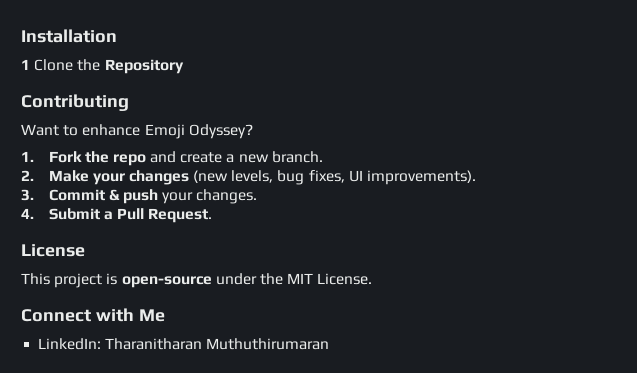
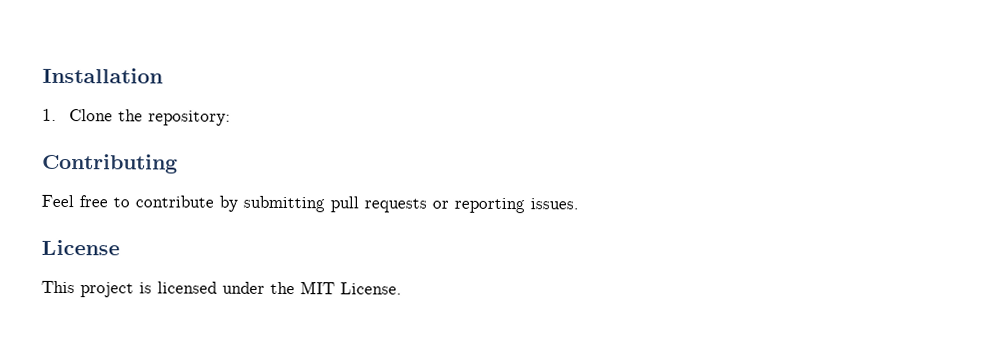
- 1 Clone the Repository
+ 1. Clone the repository:
- Want to enhance Emoji Odyssey?
- 1. Fork the repo and create a new branch.
- 2. Make your changes (new levels, bug fixes, UI improvements).
- 3. Commit & push your changes.
- 4. Submit a Pull Request.
+ Feel free to contribute by submitting pull requests or reporting issues.
- This project is open-source under the MIT License.
+ This project is licensed under the MIT License.
- Connect with Me
- LinkedIn: Tharanitharan Muthuthirumaran

